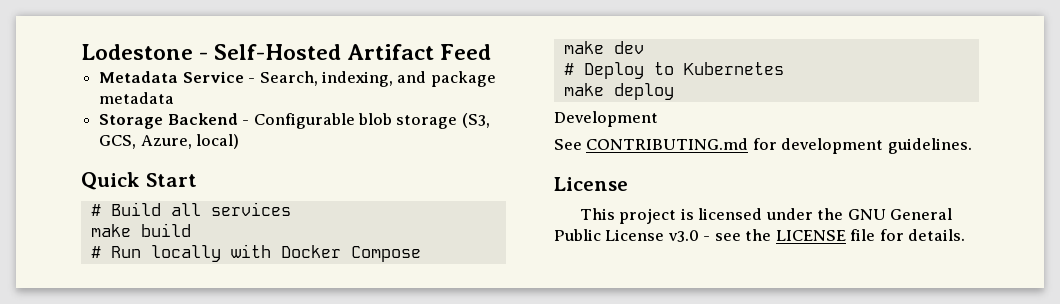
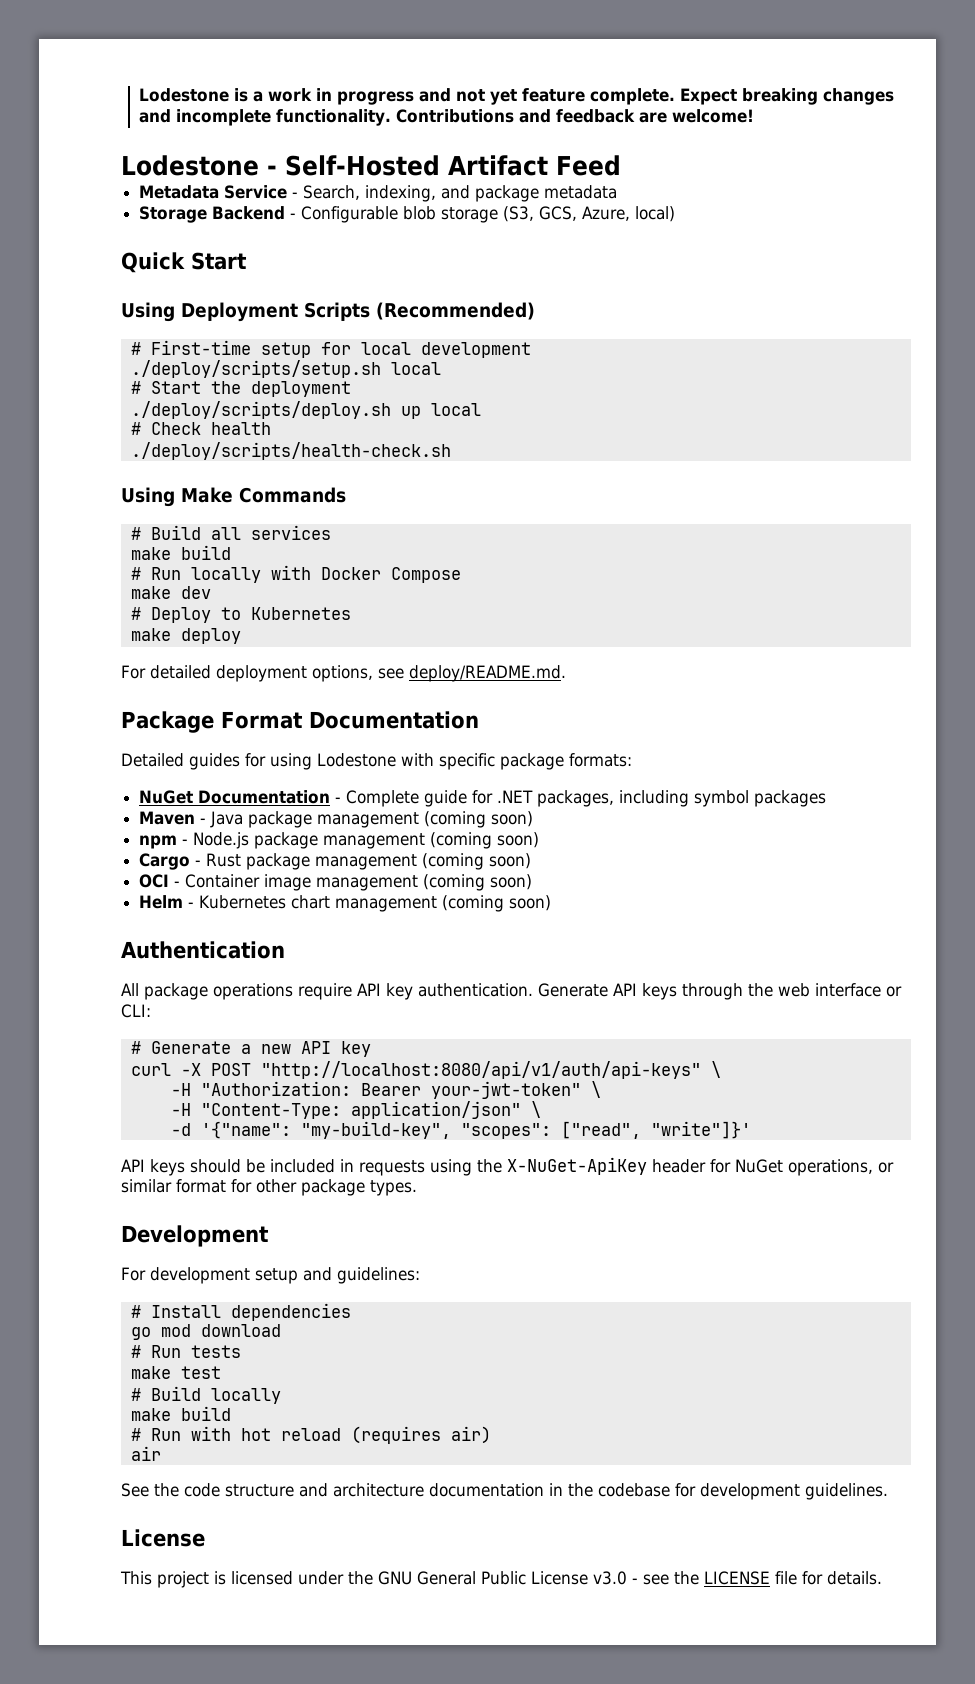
+ Lodestone is a work in progress and not yet feature complete. Expect breaking changes and incomplete functionality. Contributions and feedback are welcome!
+ Using Deployment Scripts (Recommended)
+ # First-time setup for local development
+ ./deploy/scripts/setup.sh local
+ # Start the deployment
+ ./deploy/scripts/deploy.sh up local
+ # Check health
+ ./deploy/scripts/health-check.sh
+ Using Make Commands
+ For detailed deployment options, see deploy/README.md.
+ Package Format Documentation
+ Detailed guides for using Lodestone with specific package formats:
+ NuGet Documentation - Complete guide for .NET packages, including symbol packages
+ Maven - Java package management (coming soon)
+ npm - Node.js package management (coming soon)
+ Cargo - Rust package management (coming soon)
+ OCI - Container image management (coming soon)
+ Helm - Kubernetes chart management (coming soon)
+ Authentication
+ All package operations require API key authentication. Generate API keys through the web interface or CLI:
+ # Generate a new API key
+ curl -X POST "http://localhost:8080/api/v1/auth/api-keys" \
+ -H "Authorization: Bearer your-jwt-token" \
+ -H "Content-Type: application/json" \
+ -d '{"name": "my-build-key", "scopes": ["read", "write"]}'
+ API keys should be included in requests using the X-NuGet-ApiKey header for NuGet operations, or similar format for other package types.
  Development
- See CONTRIBUTING.md for development guidelines.
+ For development setup and guidelines:
+ # Install dependencies
+ go mod download
+ # Run tests
+ make test
+ # Build locally
+ make build
+ # Run with hot reload (requires air)
+ air
+ See the code structure and architecture documentation in the codebase for development guidelines.

